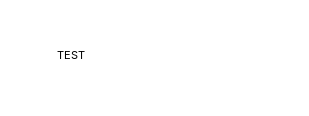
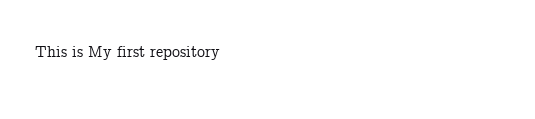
- TEST
+ This is My first repository

